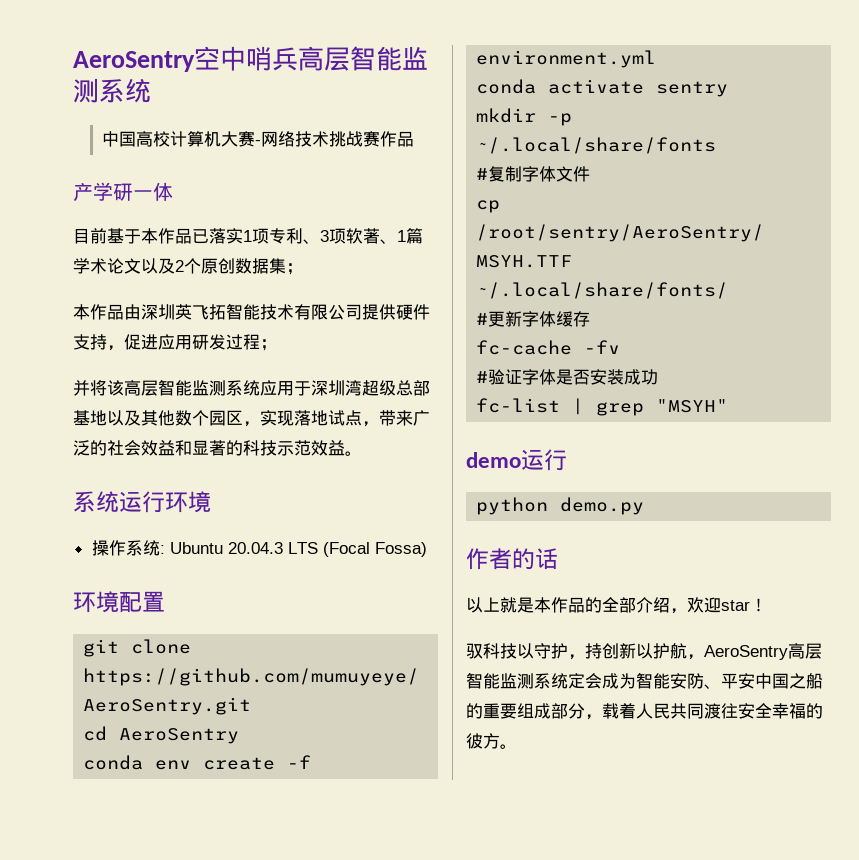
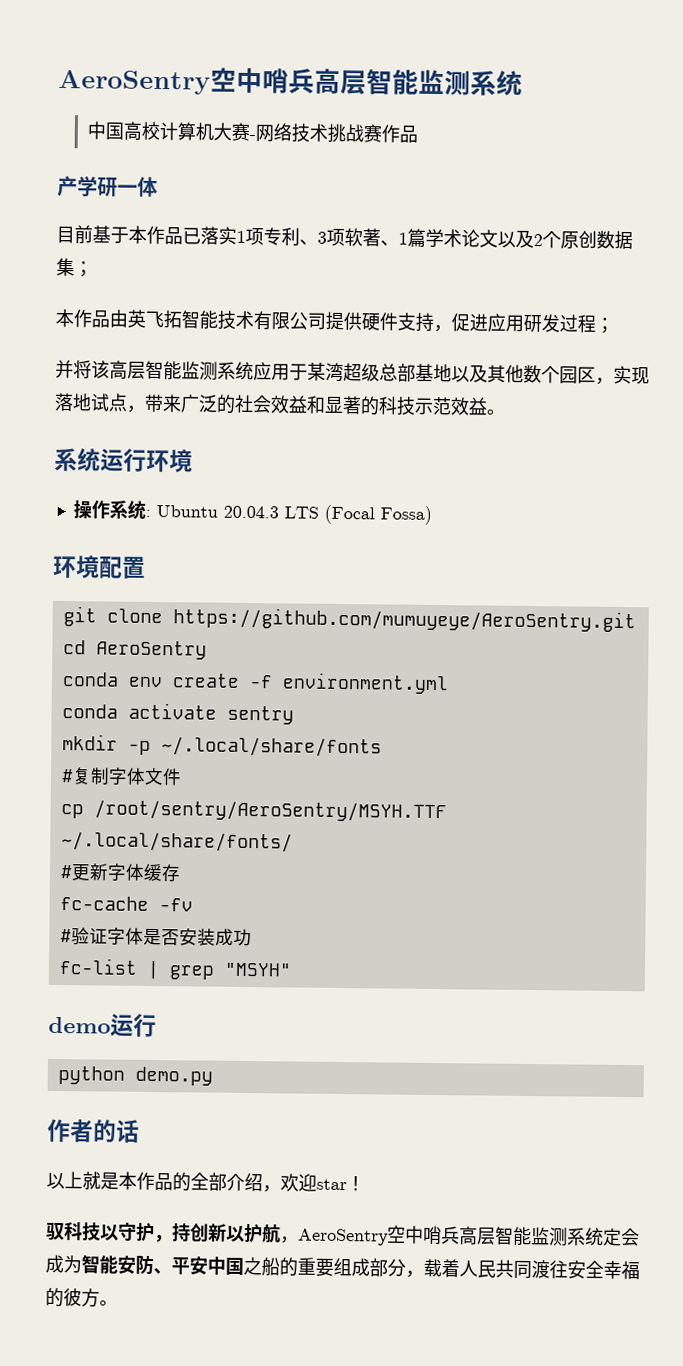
- 本作品由深圳英飞拓智能技术有限公司提供硬件支持，促进应用研发过程；
+ 本作品由英飞拓智能技术有限公司提供硬件支持，促进应用研发过程；
- 并将该高层智能监测系统应用于深圳湾超级总部基地以及其他数个园区，实现落地试点，带来广泛的社会效益和显著的科技示范效益。
+ 并将该高层智能监测系统应用于某湾超级总部基地以及其他数个园区，实现落地试点，带来广泛的社会效益和显著的科技示范效益。
- 驭科技以守护，持创新以护航，AeroSentry高层智能监测系统定会成为智能安防、平安中国之船的重要组成部分，载着人民共同渡往安全幸福的彼方。
+ 驭科技以守护，持创新以护航，AeroSentry空中哨兵高层智能监测系统定会成为智能安防、平安中国之船的重要组成部分，载着人民共同渡往安全幸福的彼方。

